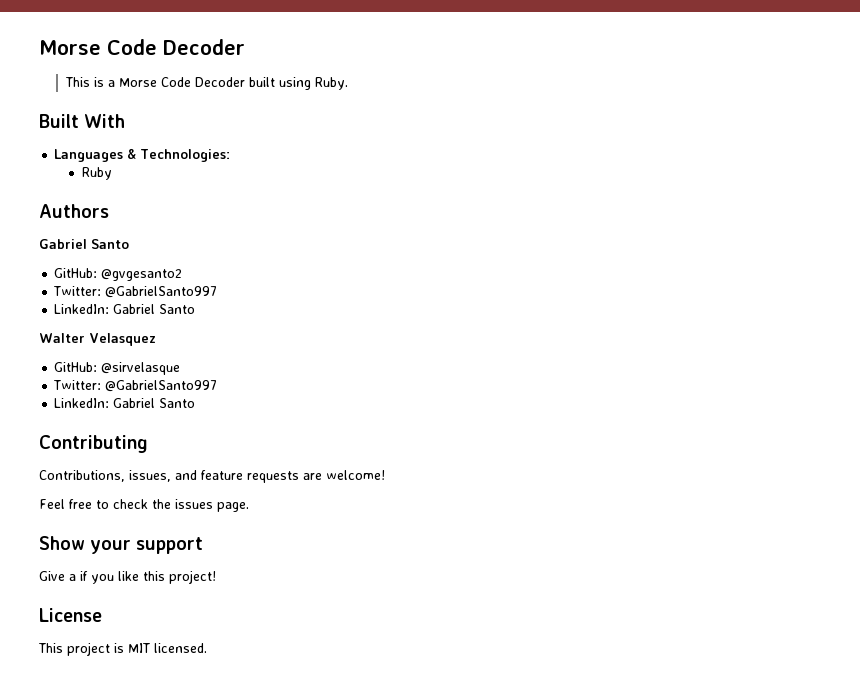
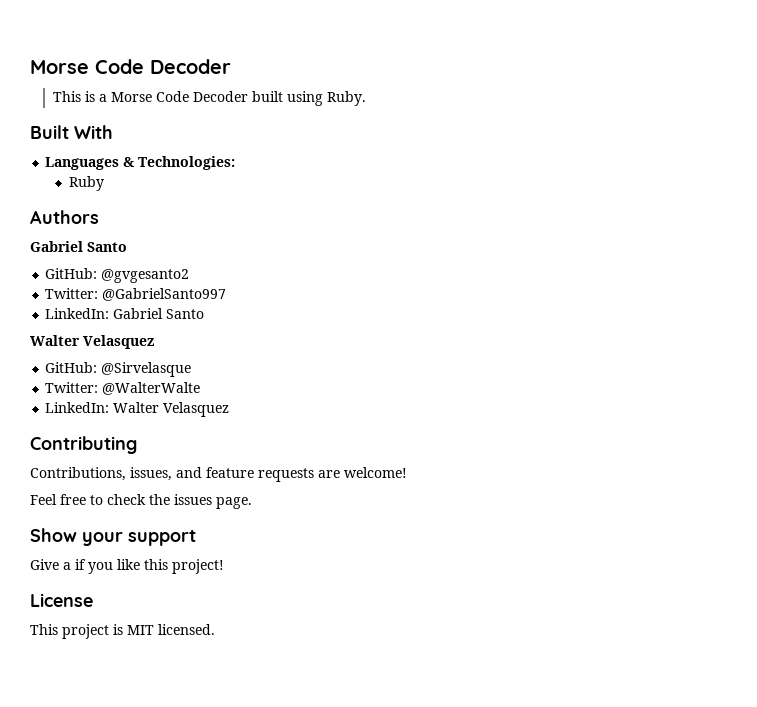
- GitHub: @sirvelasque
- Twitter: @GabrielSanto997
- LinkedIn: Gabriel Santo
+ GitHub: @Sirvelasque
+ Twitter: @WalterWalte
+ LinkedIn: Walter Velasquez

